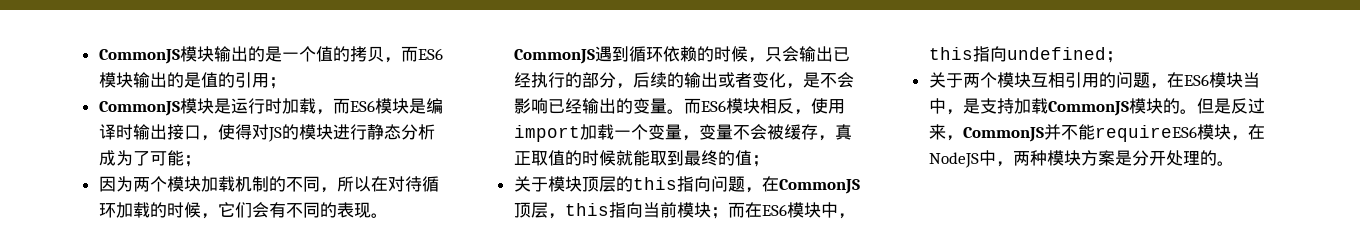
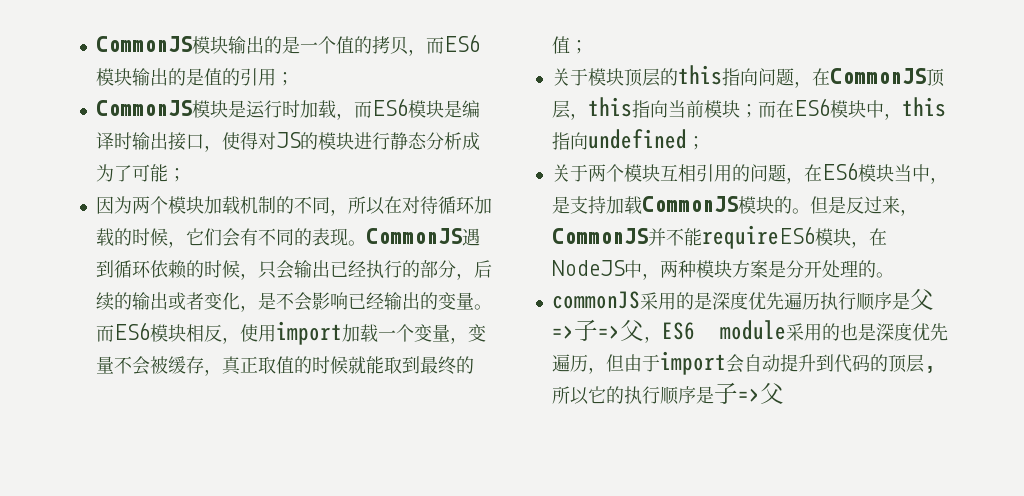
+ commonJS采用的是深度优先遍历执行顺序是父=>子=>父，ES6 module采用的也是深度优先遍历，但由于import会自动提升到代码的顶层,所以它的执行顺序是子=>父

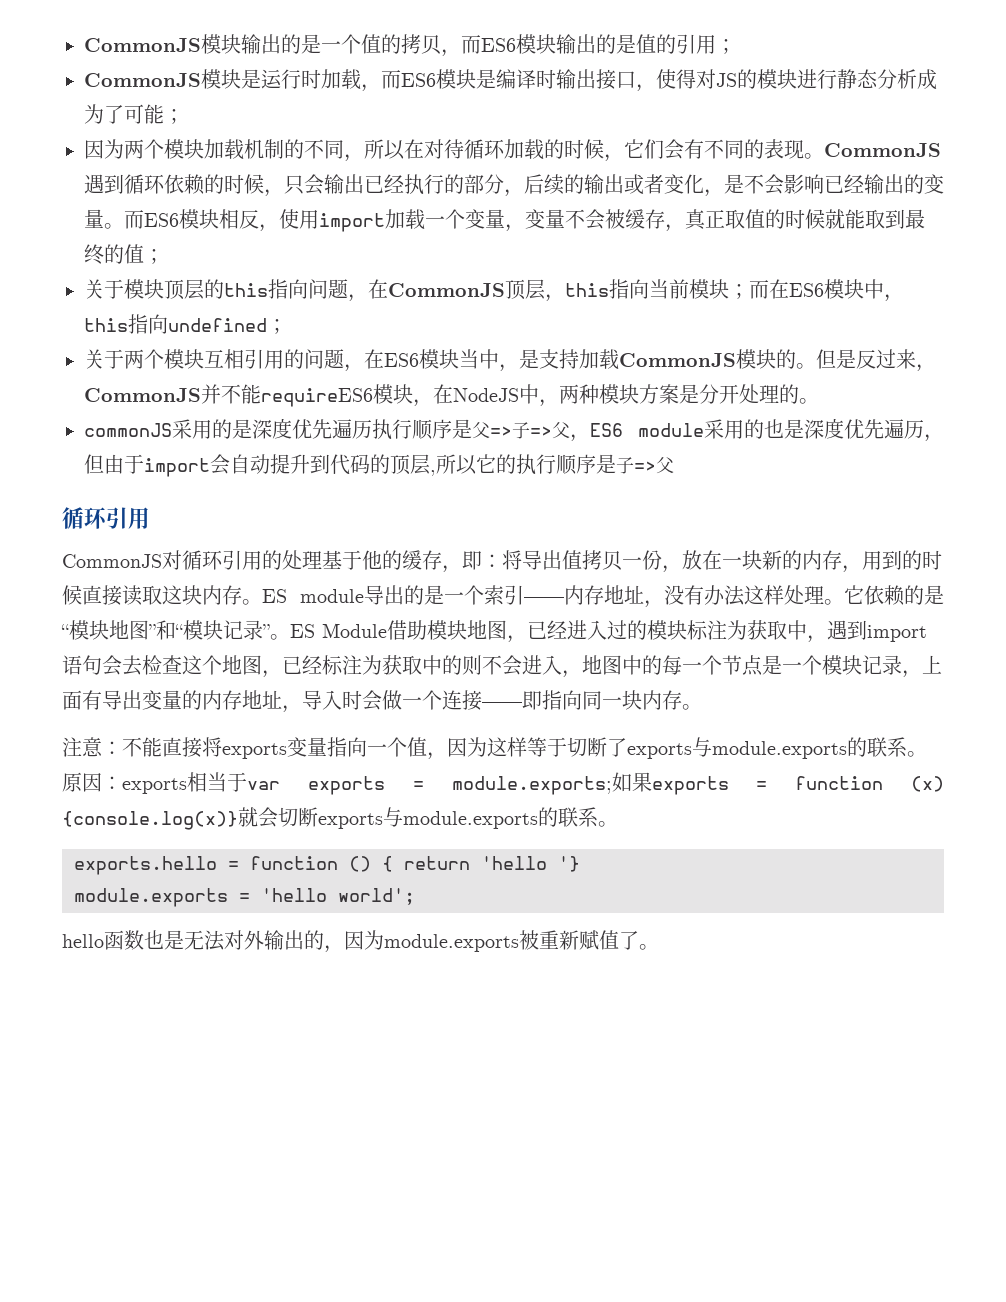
  commonJS采用的是深度优先遍历执行顺序是父=>子=>父，ES6 module采用的也是深度优先遍历，但由于import会自动提升到代码的顶层,所以它的执行顺序是子=>父
+ 循环引用
+ CommonJS对循环引用的处理基于他的缓存，即：将导出值拷贝一份，放在一块新的内存，用到的时候直接读取这块内存。ES module导出的是一个索引——内存地址，没有办法这样处理。它依赖的是“模块地图”和“模块记录”。ES Module借助模块地图，已经进入过的模块标注为获取中，遇到import语句会去检查这个地图，已经标注为获取中的则不会进入，地图中的每一个节点是一个模块记录，上面有导出变量的内存地址，导入时会做一个连接——即指向同一块内存。
+ 注意：不能直接将exports变量指向一个值，因为这样等于切断了exports与module.exports的联系。原因：exports相当于var exports = module.exports;如果exports = function (x) {console.log(x)}就会切断exports与module.exports的联系。
+ exports.hello = function () { return 'hello '}
+ module.exports = 'hello world';
+ hello函数也是无法对外输出的，因为module.exports被重新赋值了。

